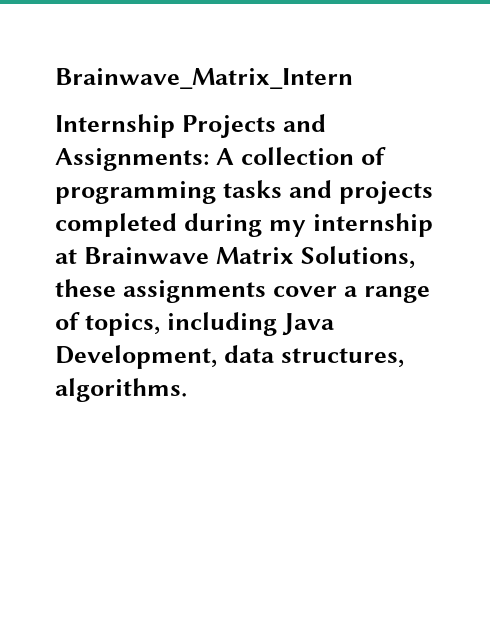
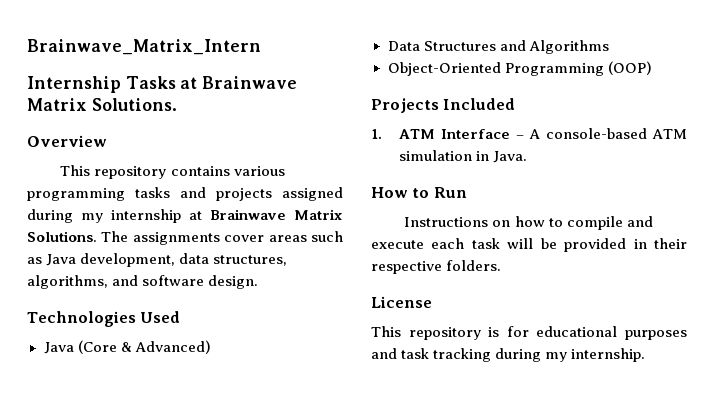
- Internship Projects and Assignments: A collection of programming tasks and projects completed during my internship at Brainwave Matrix Solutions, these assignments cover a range of topics, including Java Development, data structures, algorithms.
+ Internship Tasks at Brainwave Matrix Solutions.
+ Overview
+ This repository contains various programming tasks and projects assigned during my internship at Brainwave Matrix Solutions. The assignments cover areas such as Java development, data structures, algorithms, and software design.
+ Technologies Used
+ Java (Core & Advanced)
+ Data Structures and Algorithms
+ Object-Oriented Programming (OOP)
+ Projects Included
+ 1. ATM Interface – A console-based ATM simulation in Java.
+ How to Run
+ Instructions on how to compile and execute each task will be provided in their respective folders.
+ License
+ This repository is for educational purposes and task tracking during my internship.

